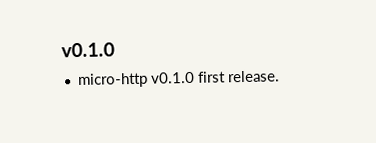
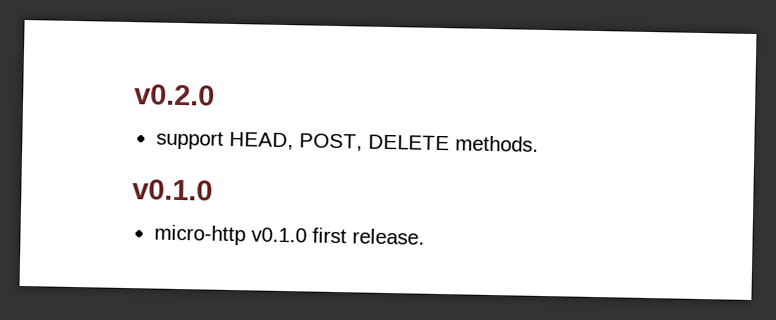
+ v0.2.0
+ support HEAD, POST, DELETE methods.

